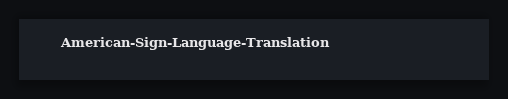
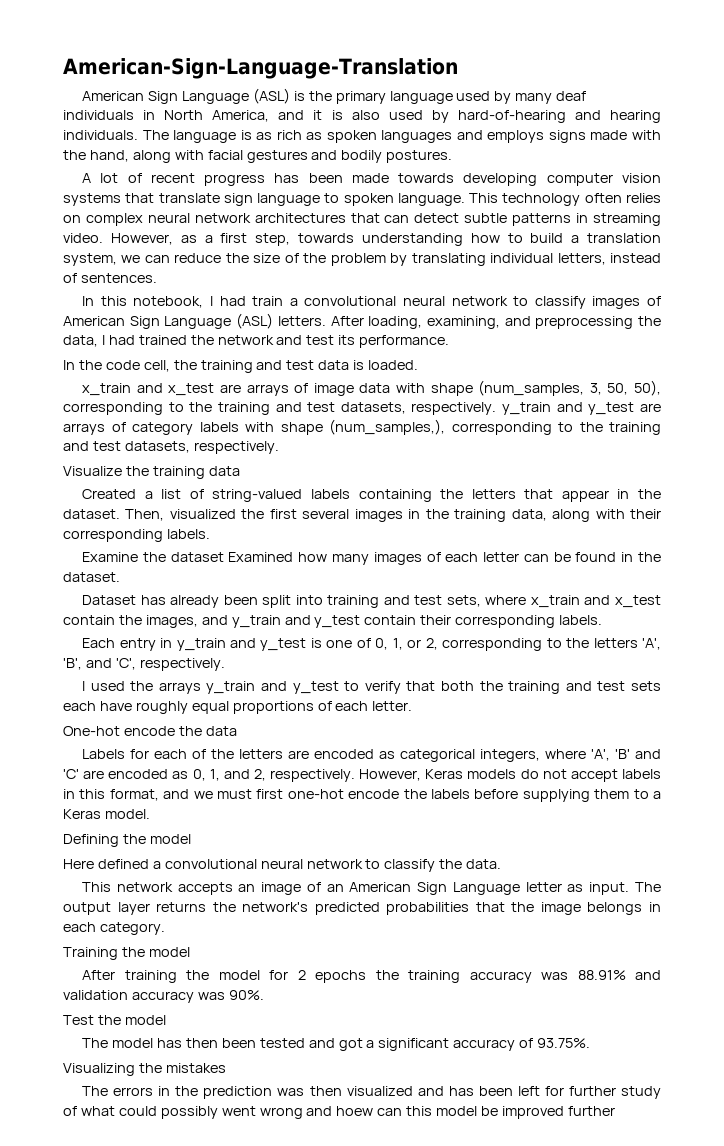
+ American Sign Language (ASL) is the primary language used by many deaf individuals in North America, and it is also used by hard-of-hearing and hearing individuals. The language is as rich as spoken languages and employs signs made with the hand, along with facial gestures and bodily postures.
+ A lot of recent progress has been made towards developing computer vision systems that translate sign language to spoken language. This technology often relies on complex neural network architectures that can detect subtle patterns in streaming video. However, as a first step, towards understanding how to build a translation system, we can reduce the size of the problem by translating individual letters, instead of sentences.
+ In this notebook, I had train a convolutional neural network to classify images of American Sign Language (ASL) letters. After loading, examining, and preprocessing the data, I had trained the network and test its performance.
+ In the code cell, the training and test data is loaded.
+ x_train and x_test are arrays of image data with shape (num_samples, 3, 50, 50), corresponding to the training and test datasets, respectively. y_train and y_test are arrays of category labels with shape (num_samples,), corresponding to the training and test datasets, respectively.
+ Visualize the training data
+ Created a list of string-valued labels containing the letters that appear in the dataset. Then, visualized the first several images in the training data, along with their corresponding labels.
+ Examine the dataset Examined how many images of each letter can be found in the dataset.
+ Dataset has already been split into training and test sets, where x_train and x_test contain the images, and y_train and y_test contain their corresponding labels.
+ Each entry in y_train and y_test is one of 0, 1, or 2, corresponding to the letters 'A', 'B', and 'C', respectively.
+ I used the arrays y_train and y_test to verify that both the training and test sets each have roughly equal proportions of each letter.
+ One-hot encode the data
+ Labels for each of the letters are encoded as categorical integers, where 'A', 'B' and 'C' are encoded as 0, 1, and 2, respectively. However, Keras models do not accept labels in this format, and we must first one-hot encode the labels before supplying them to a Keras model.
+ Defining the model
+ Here defined a convolutional neural network to classify the data.
+ This network accepts an image of an American Sign Language letter as input. The output layer returns the network's predicted probabilities that the image belongs in each category.
+ Training the model
+ After training the model for 2 epochs the training accuracy was 88.91% and validation accuracy was 90%.
+ Test the model
+ The model has then been tested and got a significant accuracy of 93.75%.
+ Visualizing the mistakes
+ The errors in the prediction was then visualized and has been left for further study of what could possibly went wrong and hoew can this model be improved further

